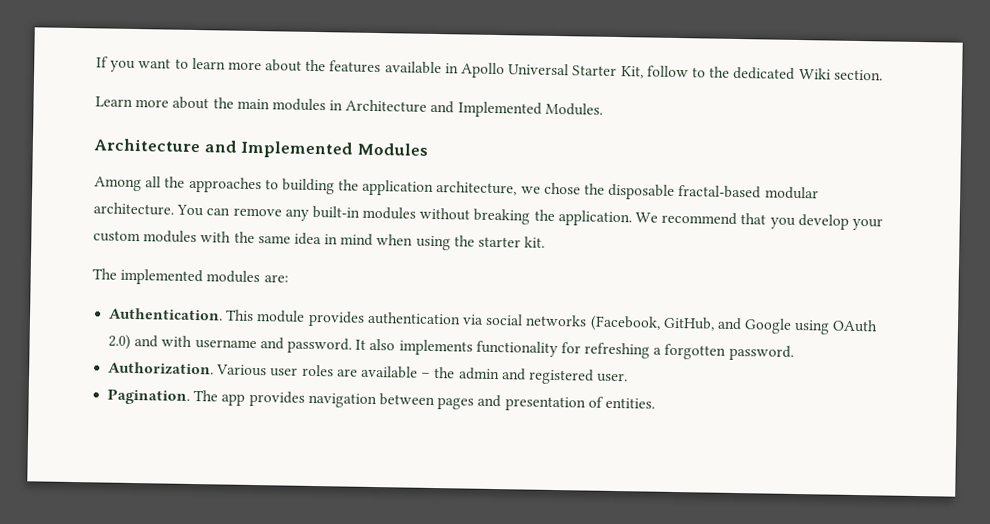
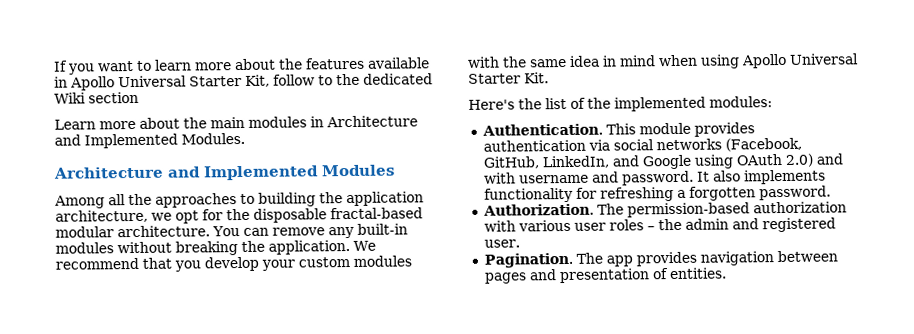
- If you want to learn more about the features available in Apollo Universal Starter Kit, follow to the dedicated Wiki section.
+ If you want to learn more about the features available in Apollo Universal Starter Kit, follow to the dedicated Wiki section
- Among all the approaches to building the application architecture, we chose the disposable fractal-based modular architecture.
+ Among all the approaches to building the application architecture, we opt for the disposable fractal-based modular architecture.
- We recommend that you develop your custom modules with the same idea in mind when using the starter kit.
- The implemented modules are:
+ We recommend that you develop your custom modules with the same idea in mind when using Apollo Universal Starter Kit.
+ Here's the list of the implemented modules:
- This module provides authentication via social networks (Facebook, GitHub, and Google using OAuth 2.0) and with username and password.
+ This module provides authentication via social networks (Facebook, GitHub, LinkedIn, and Google using OAuth 2.0) and with username and password.
- Various user roles are available – the admin and registered user.
+ The permission-based authorization with various user roles – the admin and registered user.

